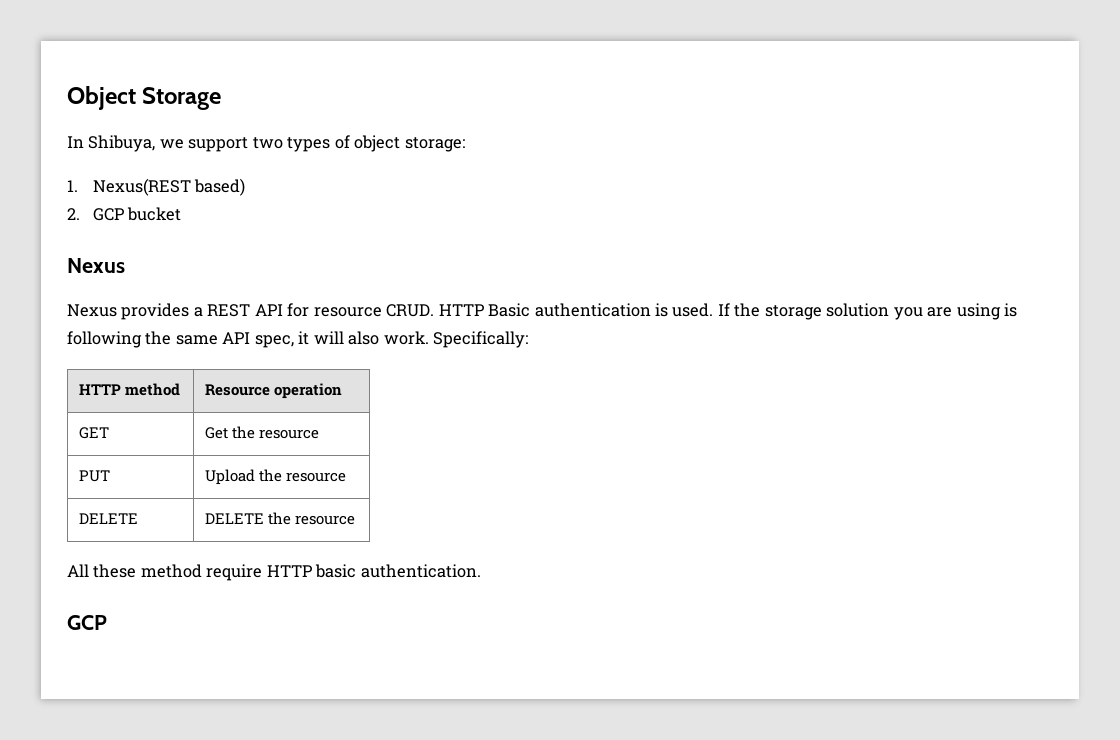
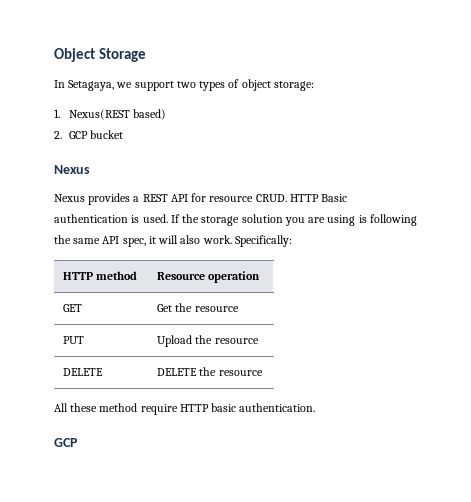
- In Shibuya, we support two types of object storage:
+ In Setagaya, we support two types of object storage:

